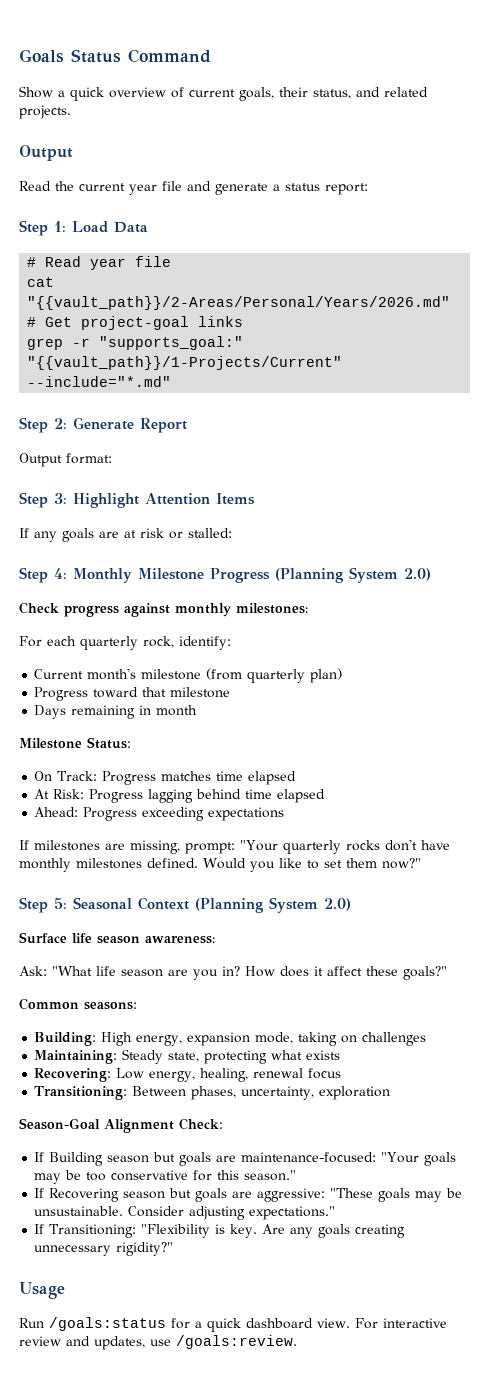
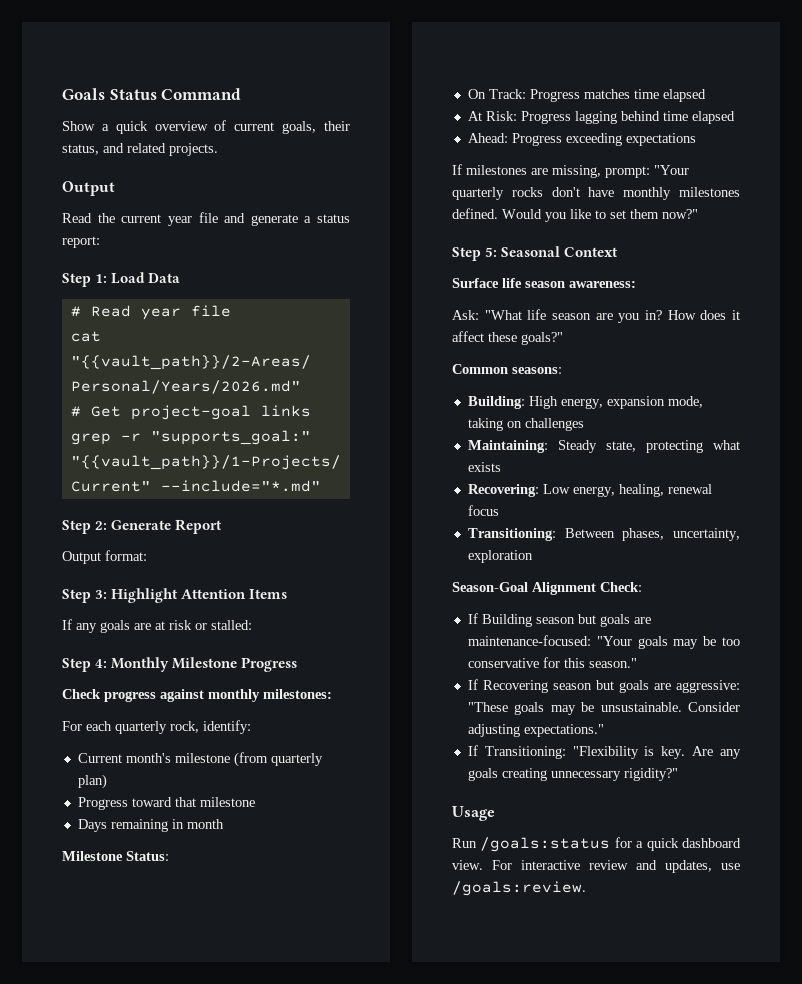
- Step 4: Monthly Milestone Progress (Planning System 2.0)
+ Step 4: Monthly Milestone Progress
- Step 5: Seasonal Context (Planning System 2.0)
+ Step 5: Seasonal Context

